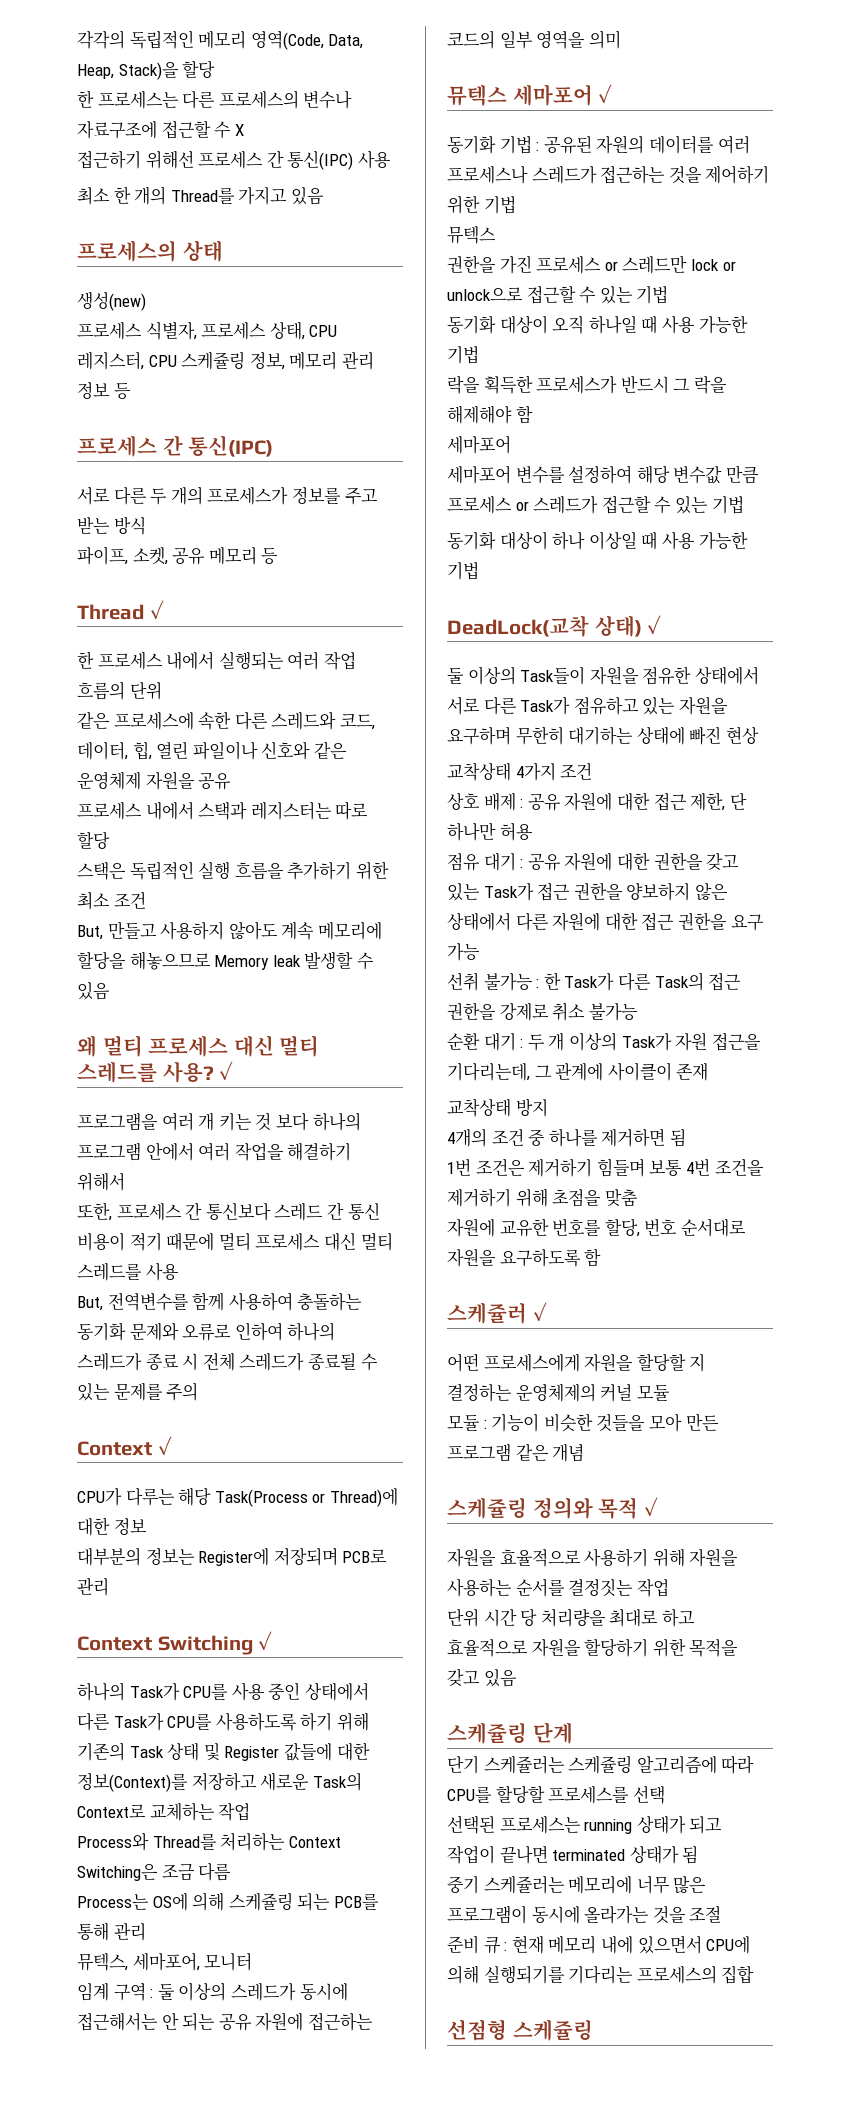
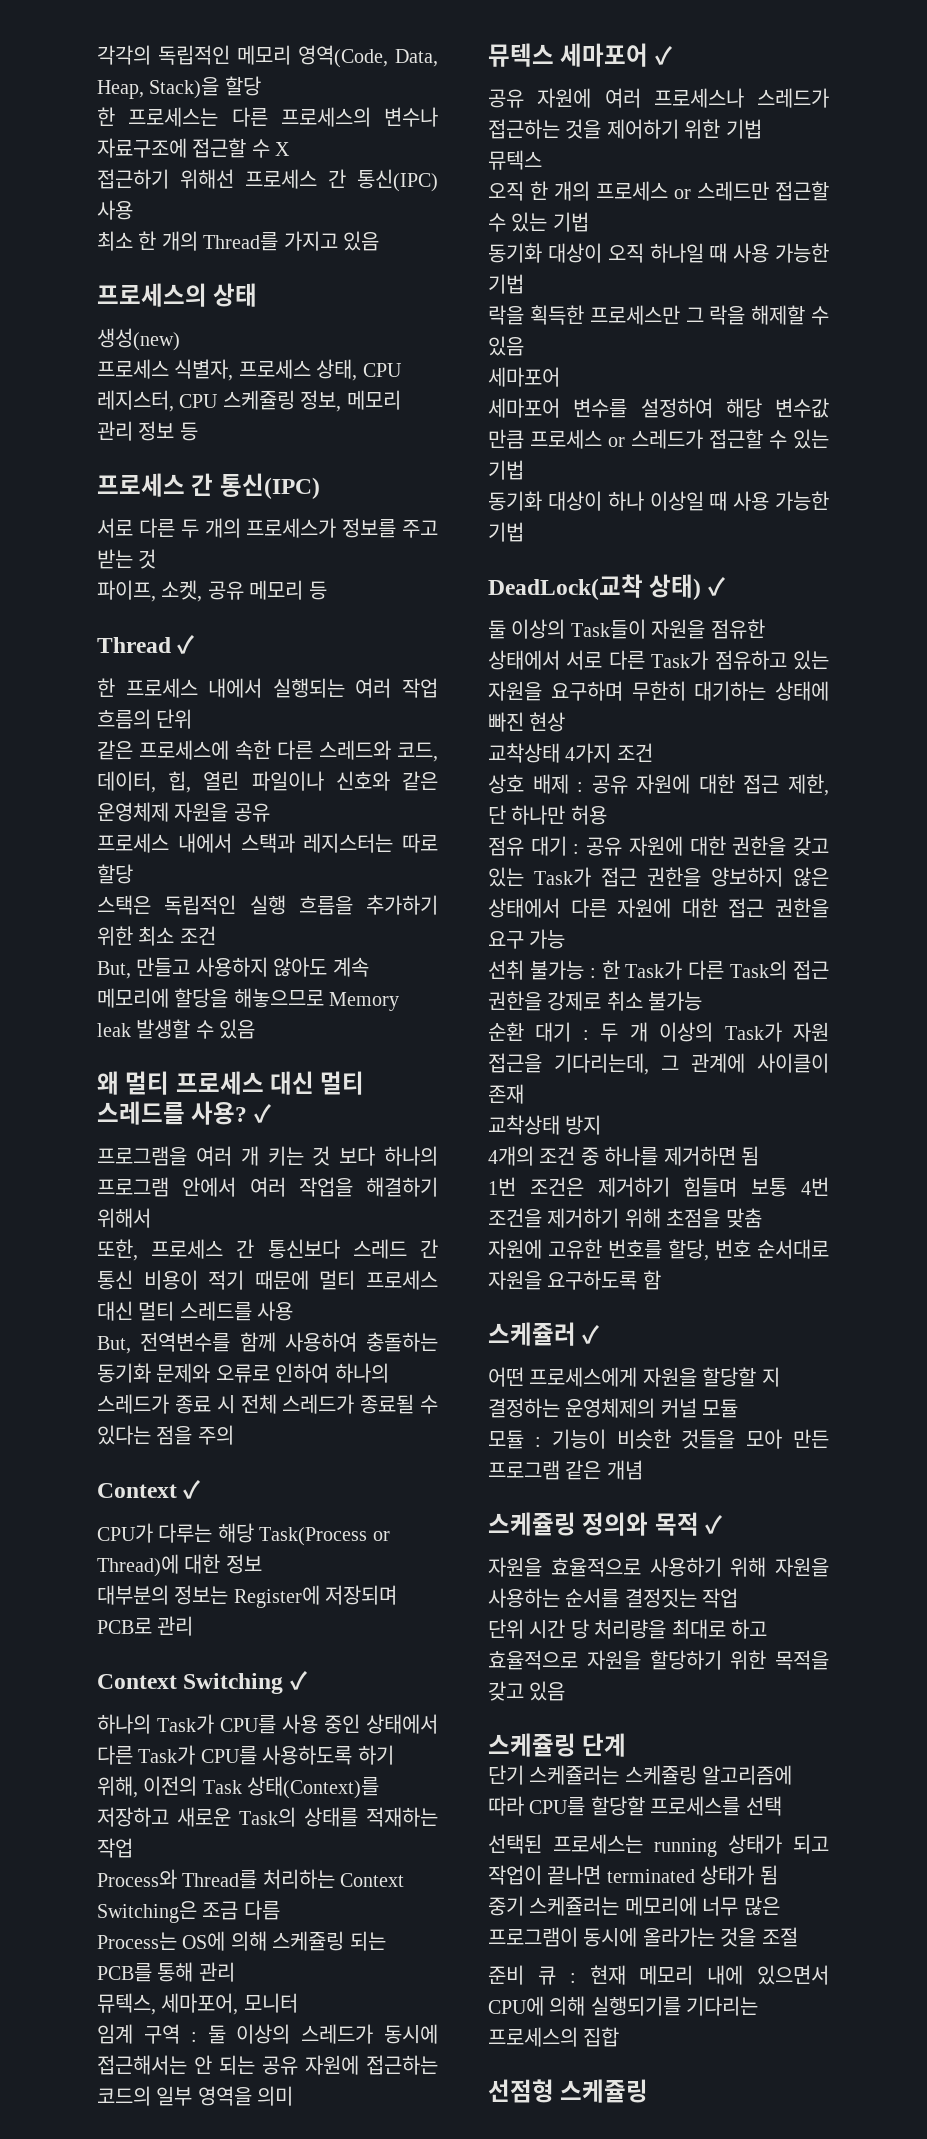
- 서로 다른 두 개의 프로세스가 정보를 주고 받는 방식
+ 서로 다른 두 개의 프로세스가 정보를 주고 받는 것
- But, 전역변수를 함께 사용하여 충돌하는 동기화 문제와 오류로 인하여 하나의 스레드가 종료 시 전체 스레드가 종료될 수 있는 문제를 주의
+ But, 전역변수를 함께 사용하여 충돌하는 동기화 문제와 오류로 인하여 하나의 스레드가 종료 시 전체 스레드가 종료될 수 있다는 점을 주의
- 하나의 Task가 CPU를 사용 중인 상태에서 다른 Task가 CPU를 사용하도록 하기 위해 기존의 Task 상태 및 Register 값들에 대한 정보(Context)를 저장하고 새로운 Task의 Context로 교체하는 작업
+ 하나의 Task가 CPU를 사용 중인 상태에서 다른 Task가 CPU를 사용하도록 하기 위해, 이전의 Task 상태(Context)를 저장하고 새로운 Task의 상태를 적재하는 작업
- 동기화 기법 : 공유된 자원의 데이터를 여러 프로세스나 스레드가 접근하는 것을 제어하기 위한 기법
+ 공유 자원에 여러 프로세스나 스레드가 접근하는 것을 제어하기 위한 기법
- 권한을 가진 프로세스 or 스레드만 lock or unlock으로 접근할 수 있는 기법
+ 오직 한 개의 프로세스 or 스레드만 접근할 수 있는 기법
- 락을 획득한 프로세스가 반드시 그 락을 해제해야 함
+ 락을 획득한 프로세스만 그 락을 해제할 수 있음
- 자원에 교유한 번호를 할당, 번호 순서대로 자원을 요구하도록 함
+ 자원에 고유한 번호를 할당, 번호 순서대로 자원을 요구하도록 함

